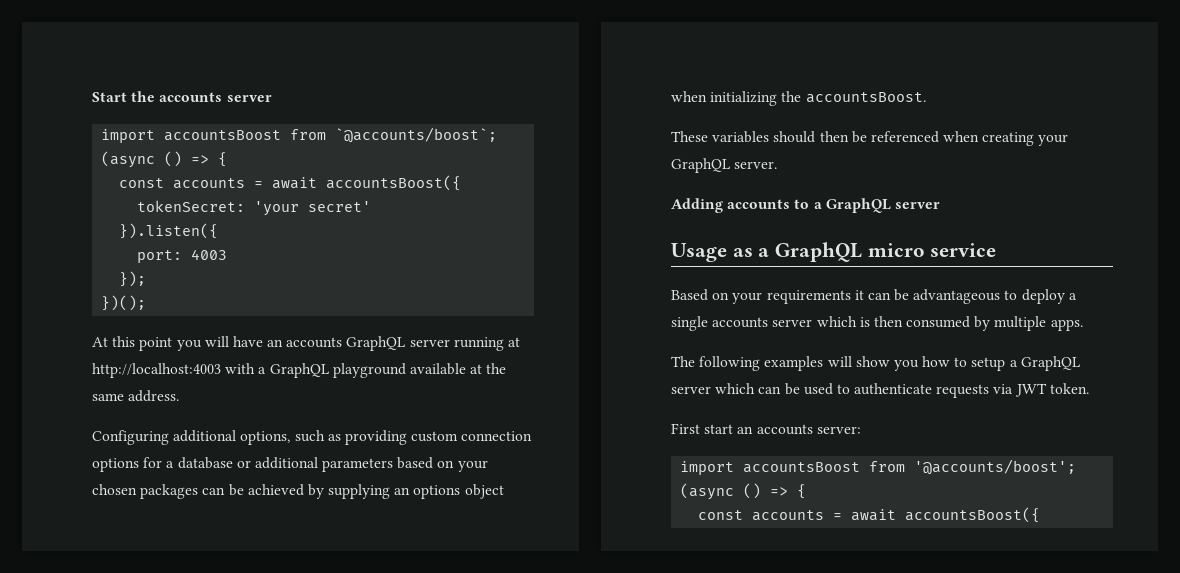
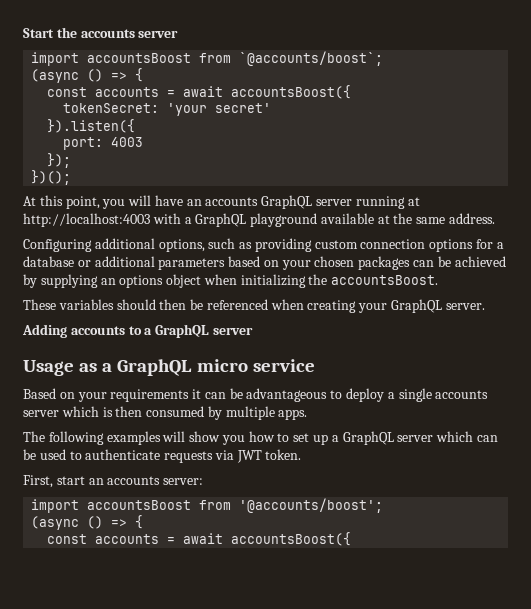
- At this point you will have an accounts GraphQL server running at http://localhost:4003 with a GraphQL playground available at the same address.
+ At this point, you will have an accounts GraphQL server running at http://localhost:4003 with a GraphQL playground available at the same address.
- The following examples will show you how to setup a GraphQL server which can be used to authenticate requests via JWT token.
+ The following examples will show you how to set up a GraphQL server which can be used to authenticate requests via JWT token.
- First start an accounts server:
+ First, start an accounts server:

